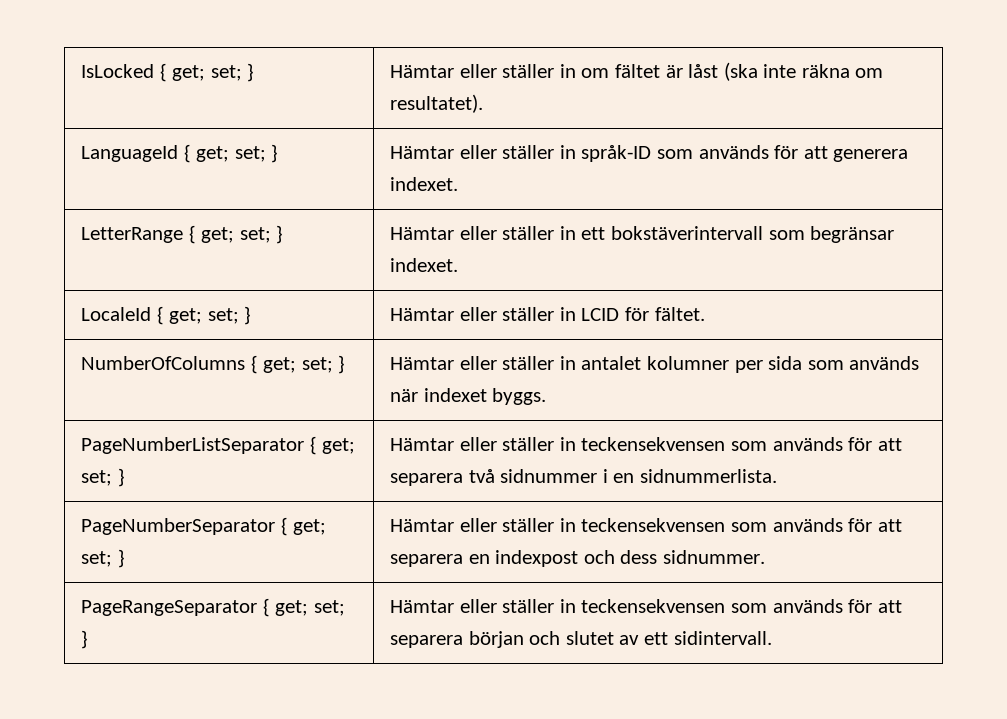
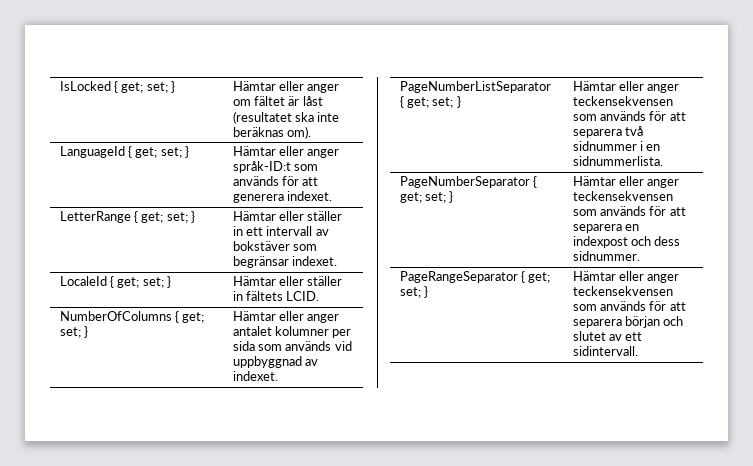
- IsLocked { get; set; } | Hämtar eller ställer in om fältet är låst (ska inte räkna om resultatet).
+ IsLocked { get; set; } | Hämtar eller anger om fältet är låst (resultatet ska inte beräknas om).
- LanguageId { get; set; } | Hämtar eller ställer in språk-ID som används för att generera indexet.
+ LanguageId { get; set; } | Hämtar eller anger språk-ID:t som används för att generera indexet.
- LetterRange { get; set; } | Hämtar eller ställer in ett bokstäverintervall som begränsar indexet.
+ LetterRange { get; set; } | Hämtar eller ställer in ett intervall av bokstäver som begränsar indexet.
- LocaleId { get; set; } | Hämtar eller ställer in LCID för fältet.
+ LocaleId { get; set; } | Hämtar eller ställer in fältets LCID.
- NumberOfColumns { get; set; } | Hämtar eller ställer in antalet kolumner per sida som används när indexet byggs.
+ NumberOfColumns { get; set; } | Hämtar eller anger antalet kolumner per sida som används vid uppbyggnad av indexet.
- PageNumberListSeparator { get; set; } | Hämtar eller ställer in teckensekvensen som används för att separera två sidnummer i en sidnummerlista.
+ PageNumberListSeparator { get; set; } | Hämtar eller anger teckensekvensen som används för att separera två sidnummer i en sidnummerlista.
- PageNumberSeparator { get; set; } | Hämtar eller ställer in teckensekvensen som används för att separera en indexpost och dess sidnummer.
+ PageNumberSeparator { get; set; } | Hämtar eller anger teckensekvensen som används för att separera en indexpost och dess sidnummer.
- PageRangeSeparator { get; set; } | Hämtar eller ställer in teckensekvensen som används för att separera början och slutet av ett sidintervall.
+ PageRangeSeparator { get; set; } | Hämtar eller anger teckensekvensen som används för att separera början och slutet av ett sidintervall.

